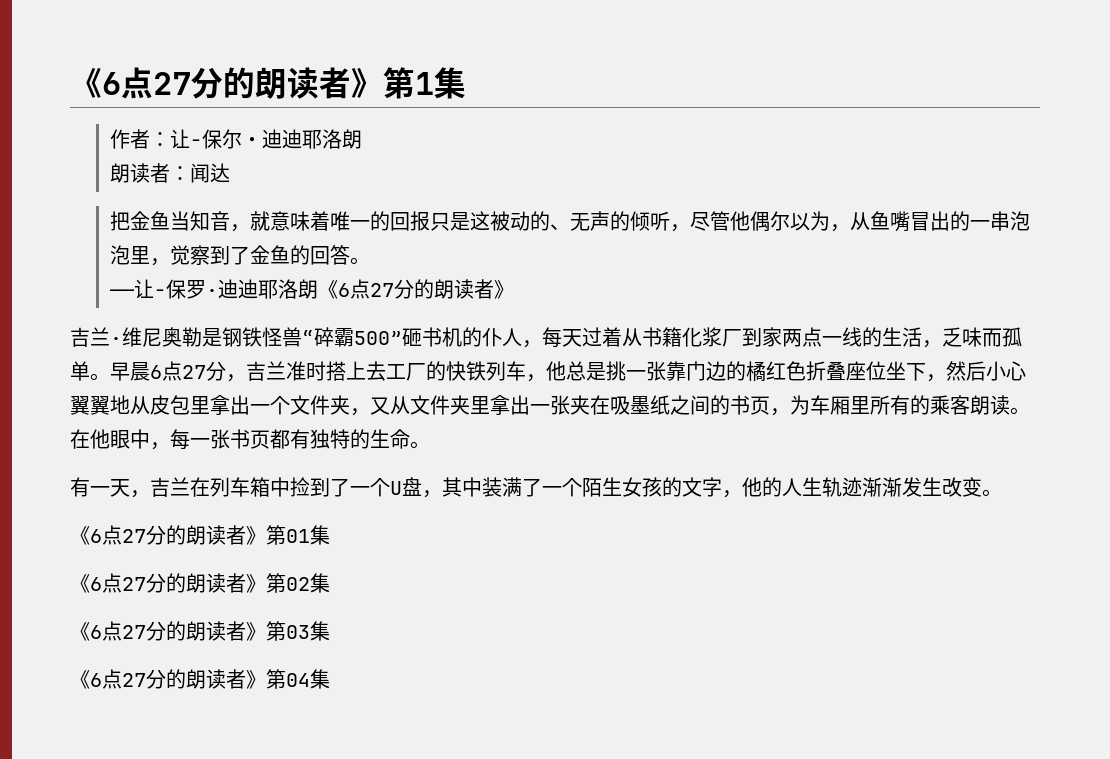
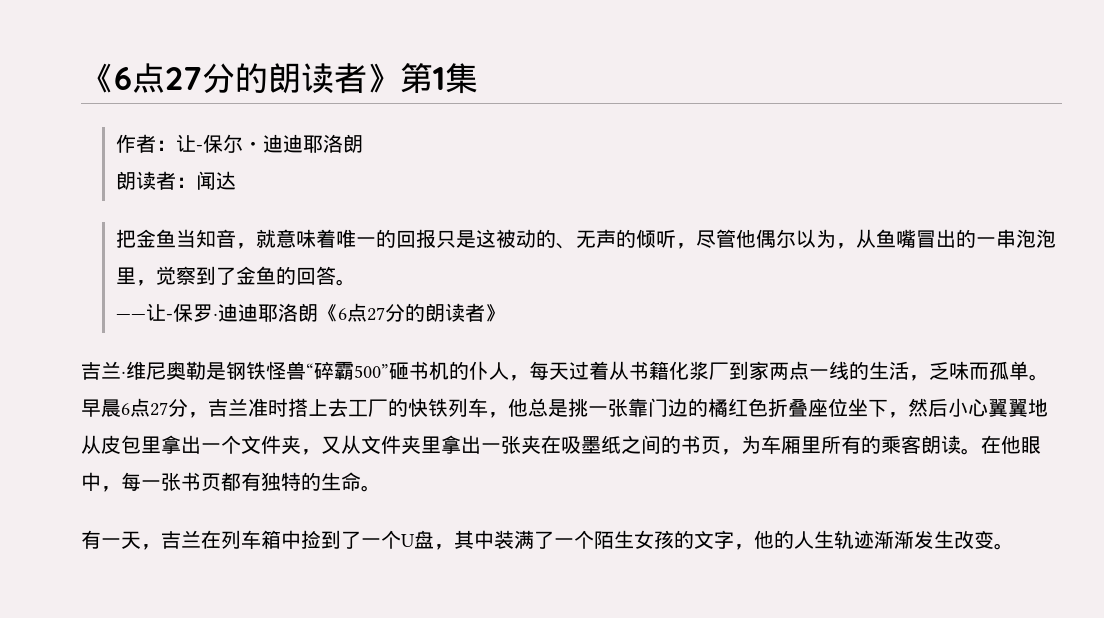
- 《6点27分的朗读者》第01集
- 《6点27分的朗读者》第02集
- 《6点27分的朗读者》第03集
- 《6点27分的朗读者》第04集

